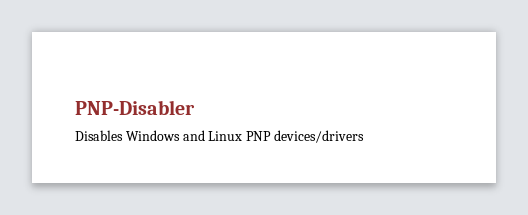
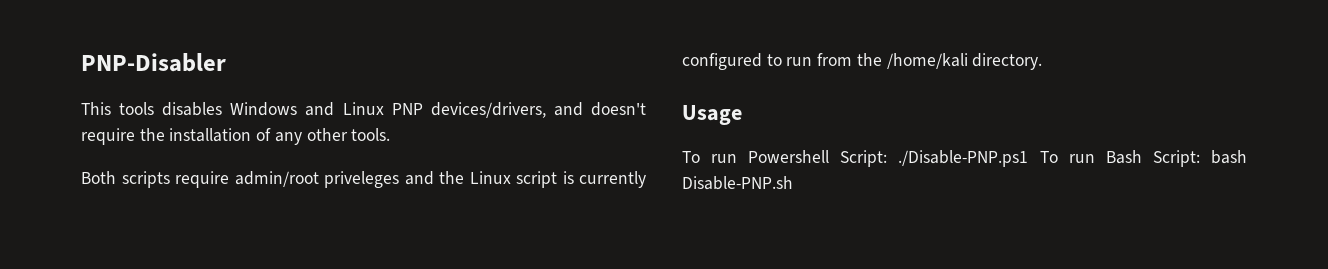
- Disables Windows and Linux PNP devices/drivers
+ This tools disables Windows and Linux PNP devices/drivers, and doesn't require the installation of any other tools.
+ Both scripts require admin/root priveleges and the Linux script is currently configured to run from the /home/kali directory.
+ Usage
+ To run Powershell Script: ./Disable-PNP.ps1 To run Bash Script: bash Disable-PNP.sh

